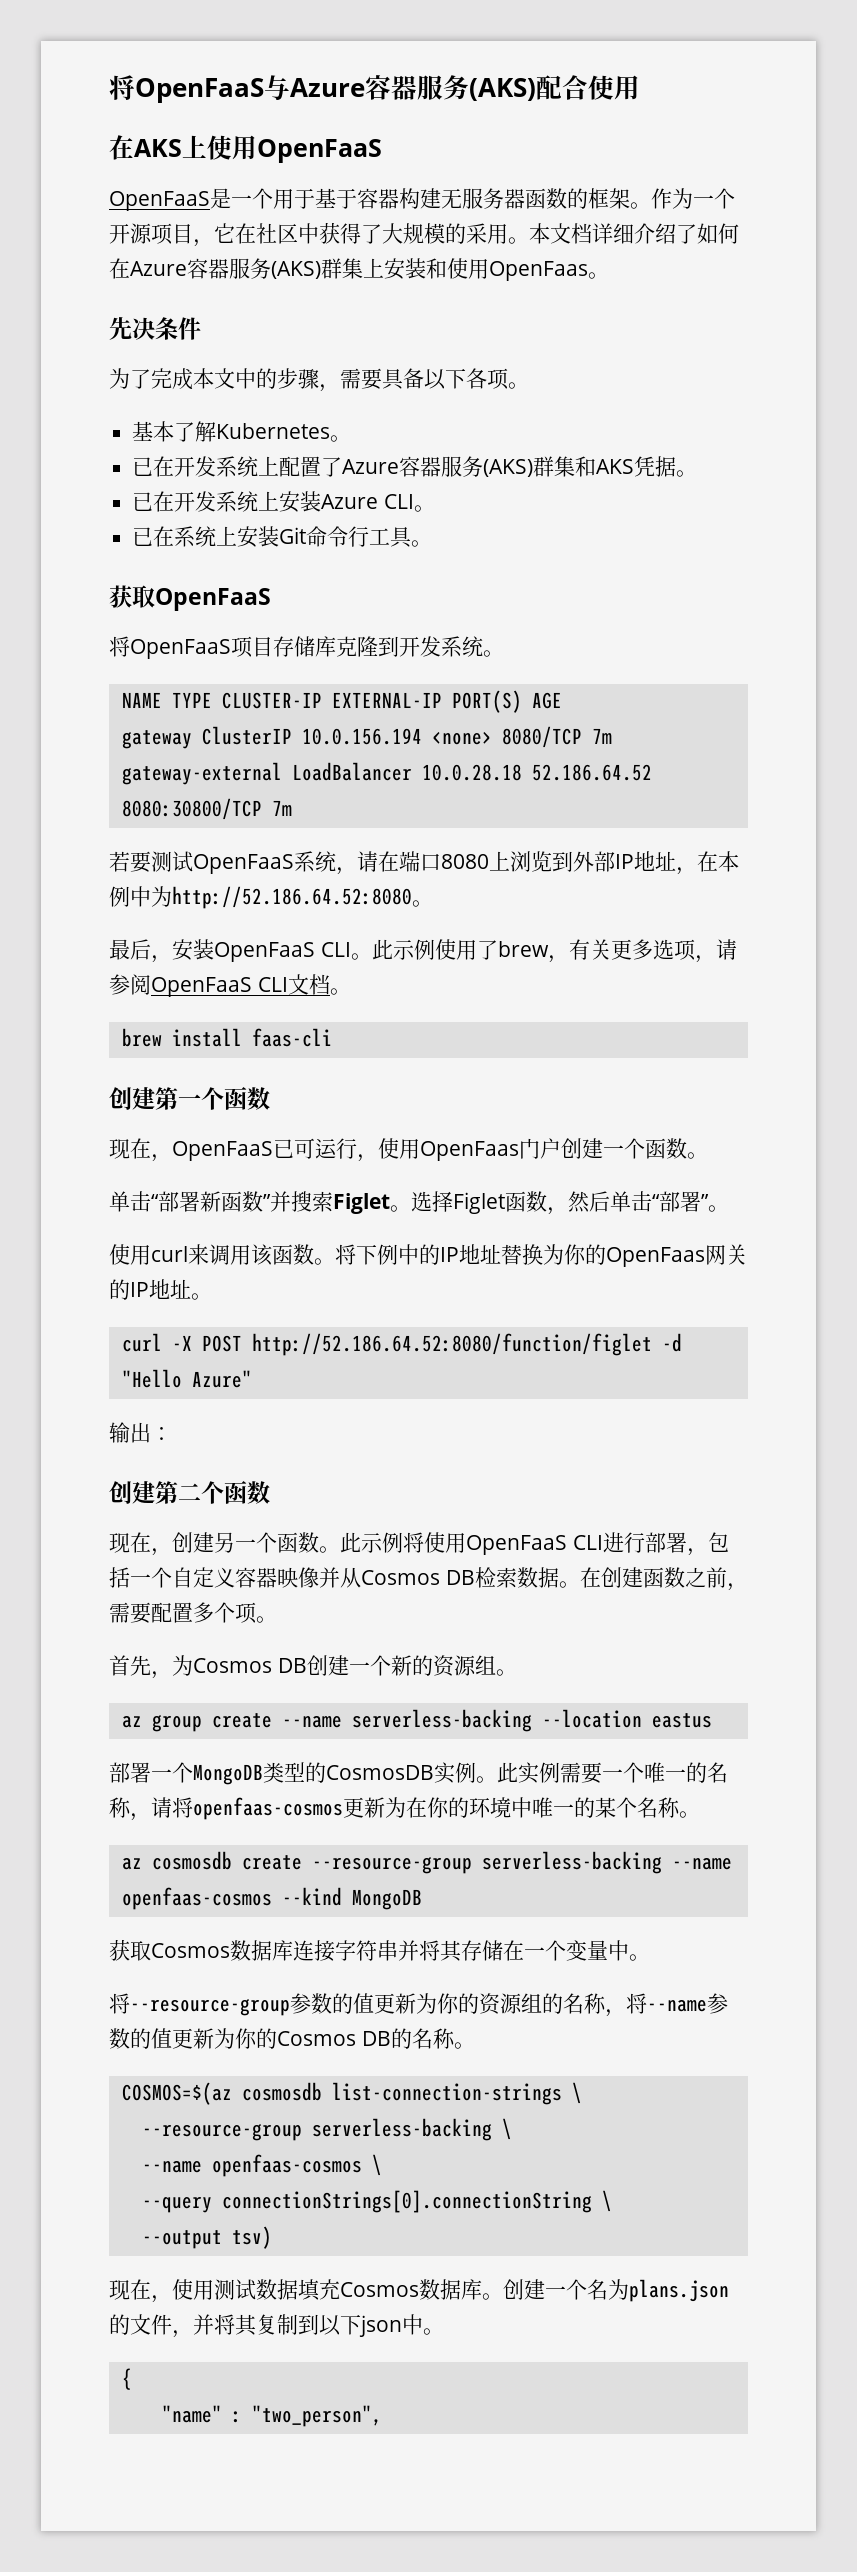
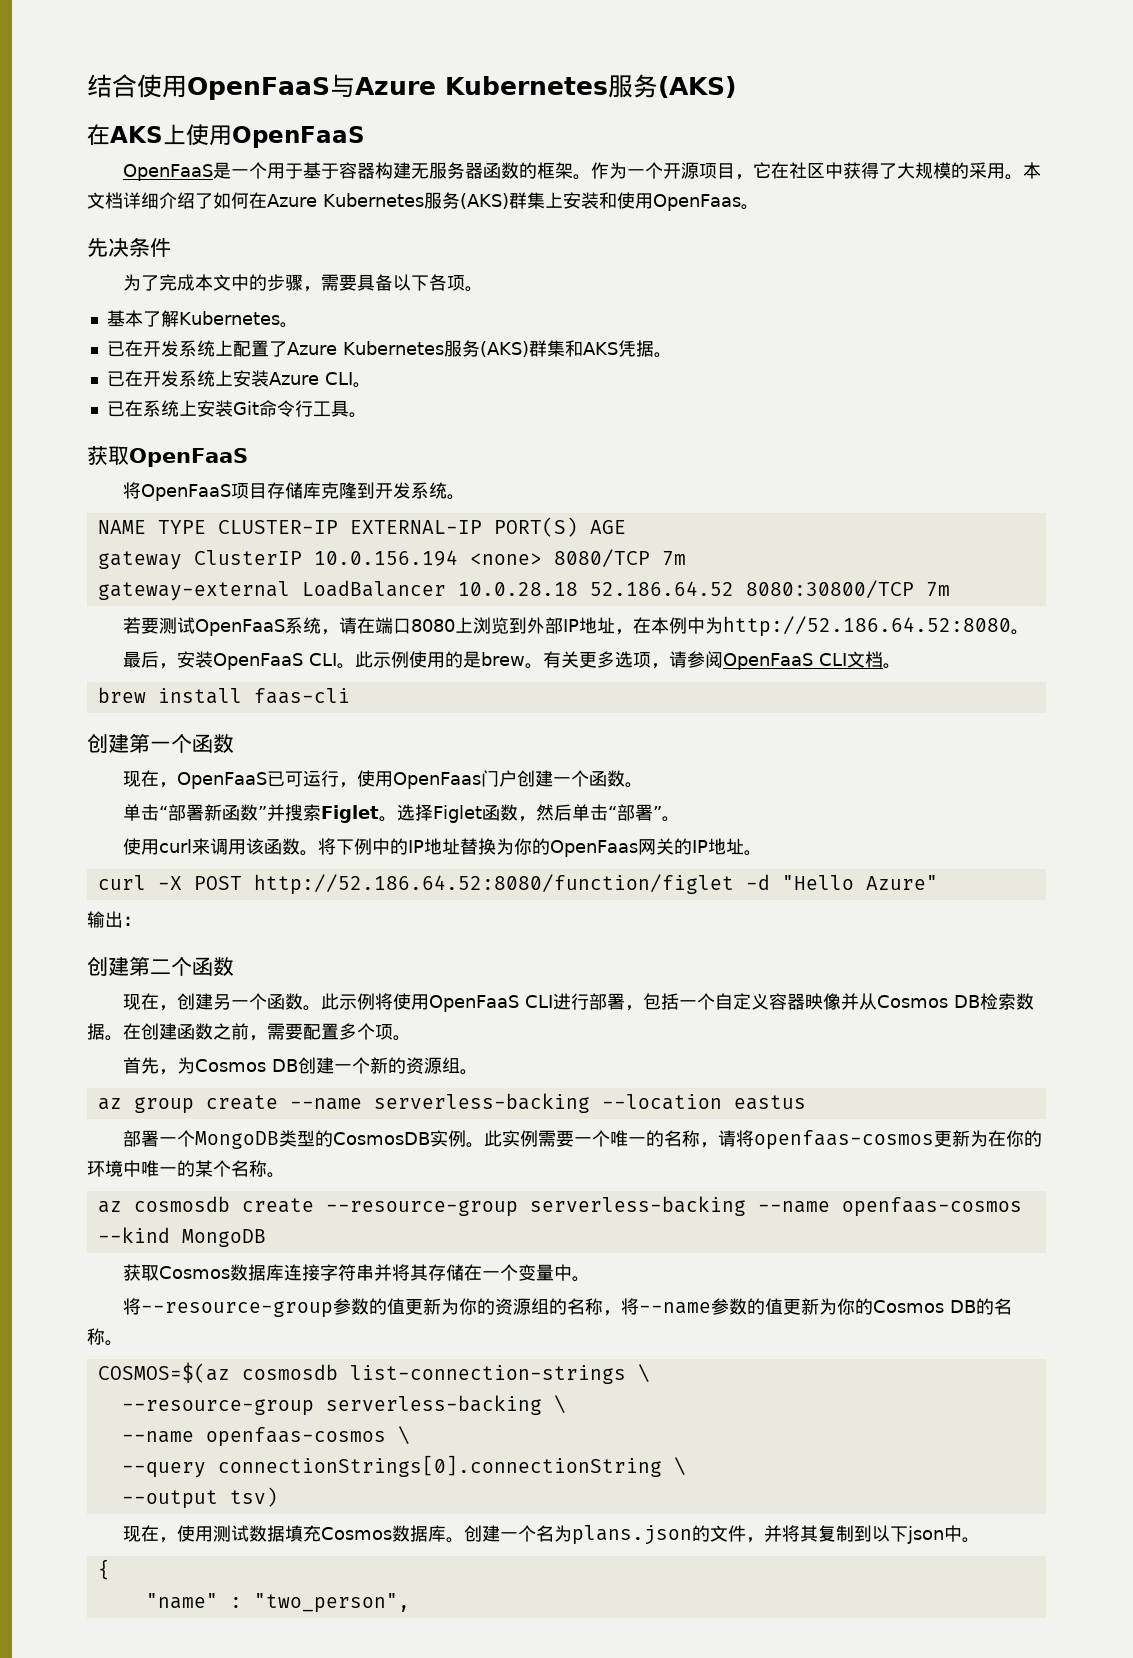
- 将OpenFaaS与Azure容器服务(AKS)配合使用
+ 结合使用OpenFaaS与Azure Kubernetes服务(AKS)
- 本文档详细介绍了如何在Azure容器服务(AKS)群集上安装和使用OpenFaas。
+ 本文档详细介绍了如何在Azure Kubernetes服务(AKS)群集上安装和使用OpenFaas。
- 已在开发系统上配置了Azure容器服务(AKS)群集和AKS凭据。
+ 已在开发系统上配置了Azure Kubernetes服务(AKS)群集和AKS凭据。
- 此示例使用了brew，有关更多选项，请参阅OpenFaaS CLI文档。
+ 此示例使用的是brew。有关更多选项，请参阅OpenFaaS CLI文档。

